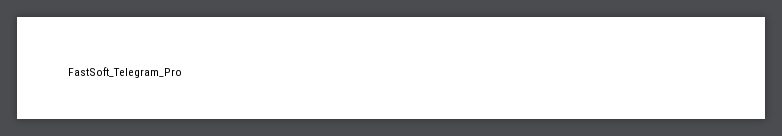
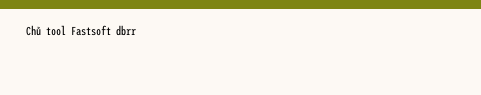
- FastSoft_Telegram_Pro
+ Chủ tool Fastsoft dbrr

